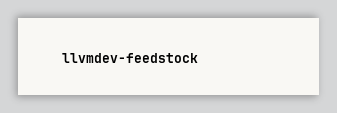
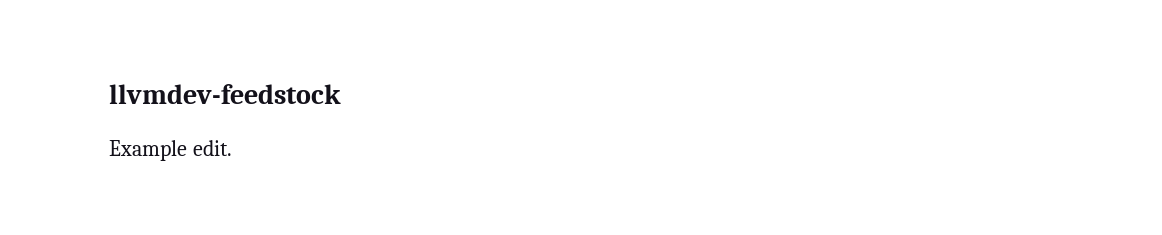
+ Example edit.

